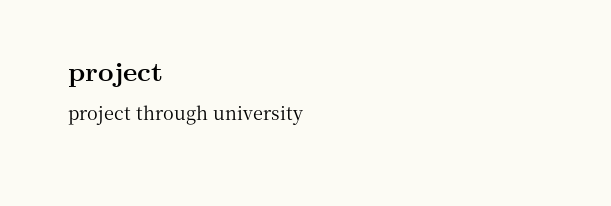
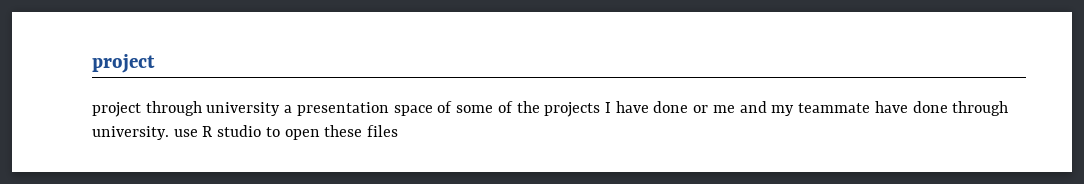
- project through university
+ project through university a presentation space of some of the projects I have done or me and my teammate have done through university. use R studio to open these files

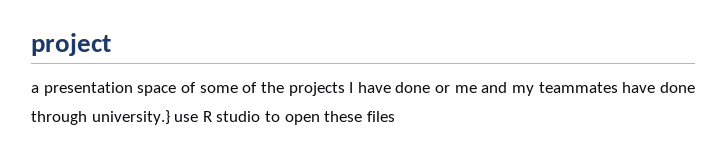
- project through university a presentation space of some of the projects I have done or me and my teammate have done through university. use R studio to open these files
+ a presentation space of some of the projects I have done or me and my teammates have done through university.} use R studio to open these files

